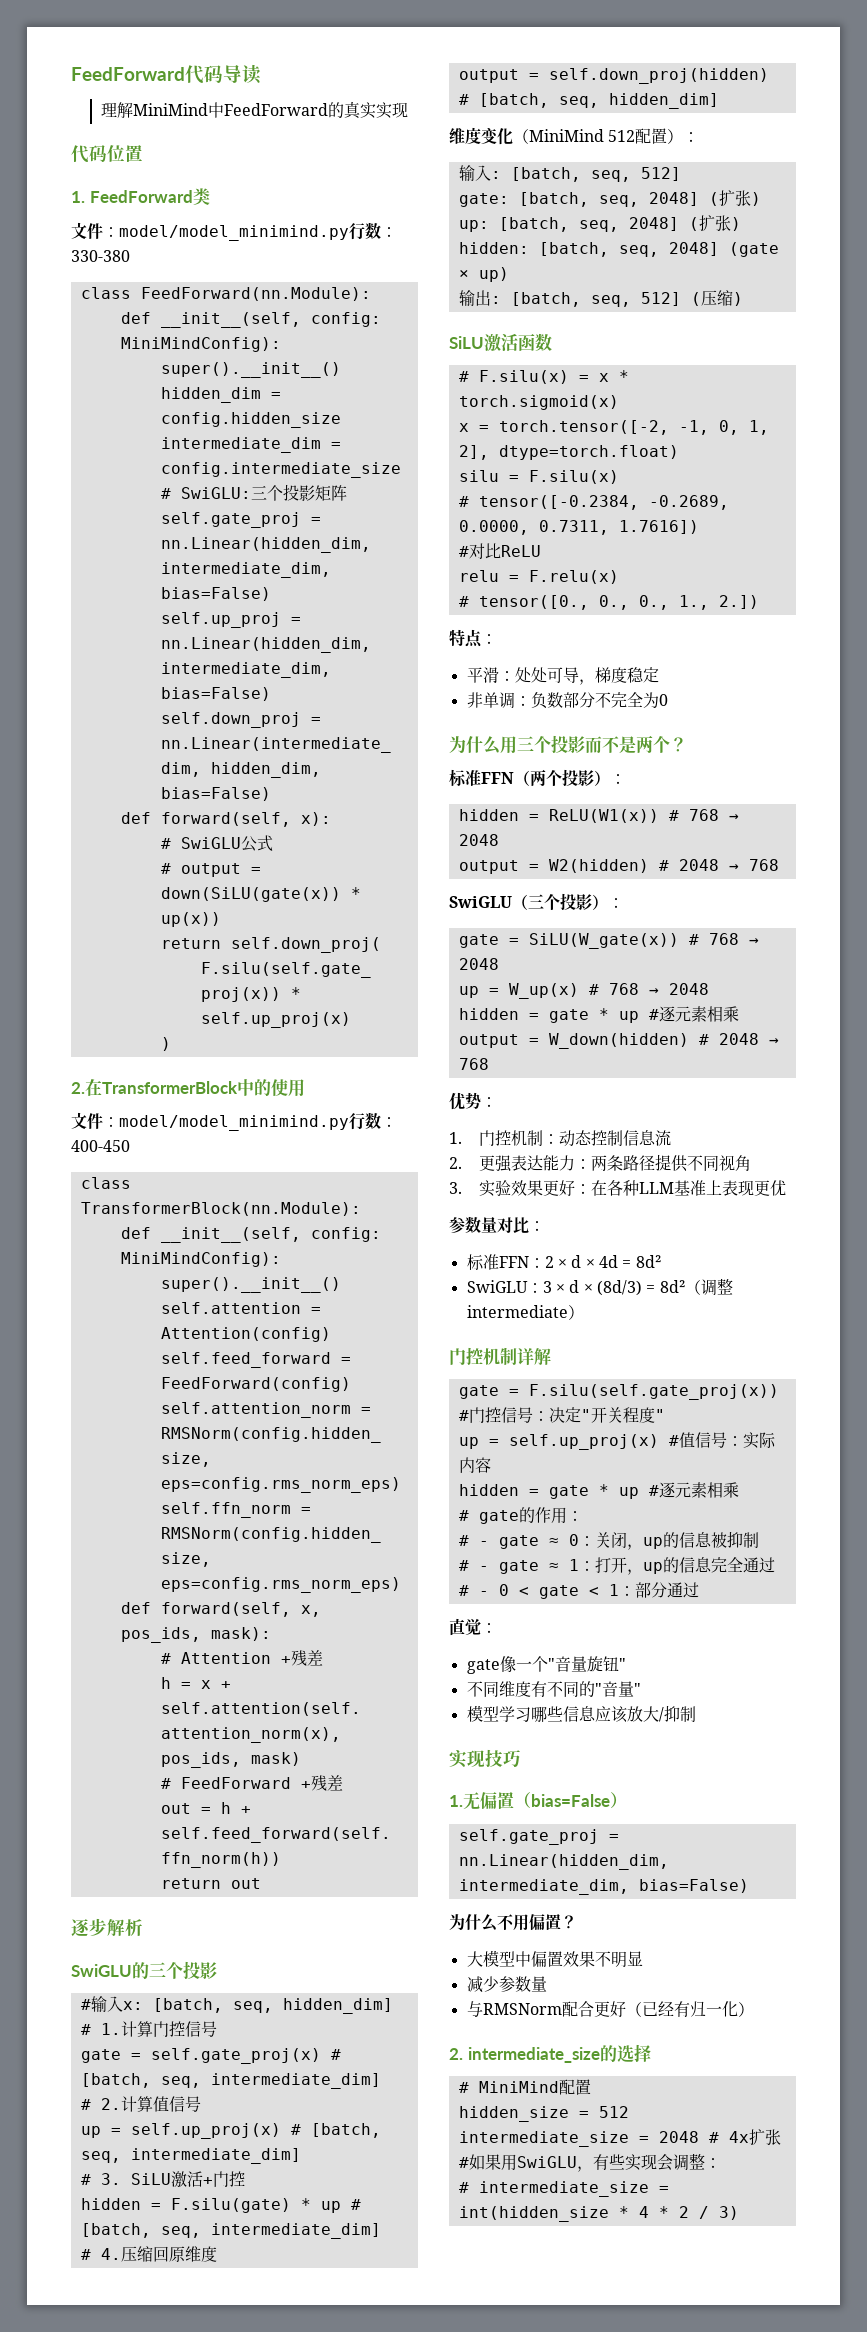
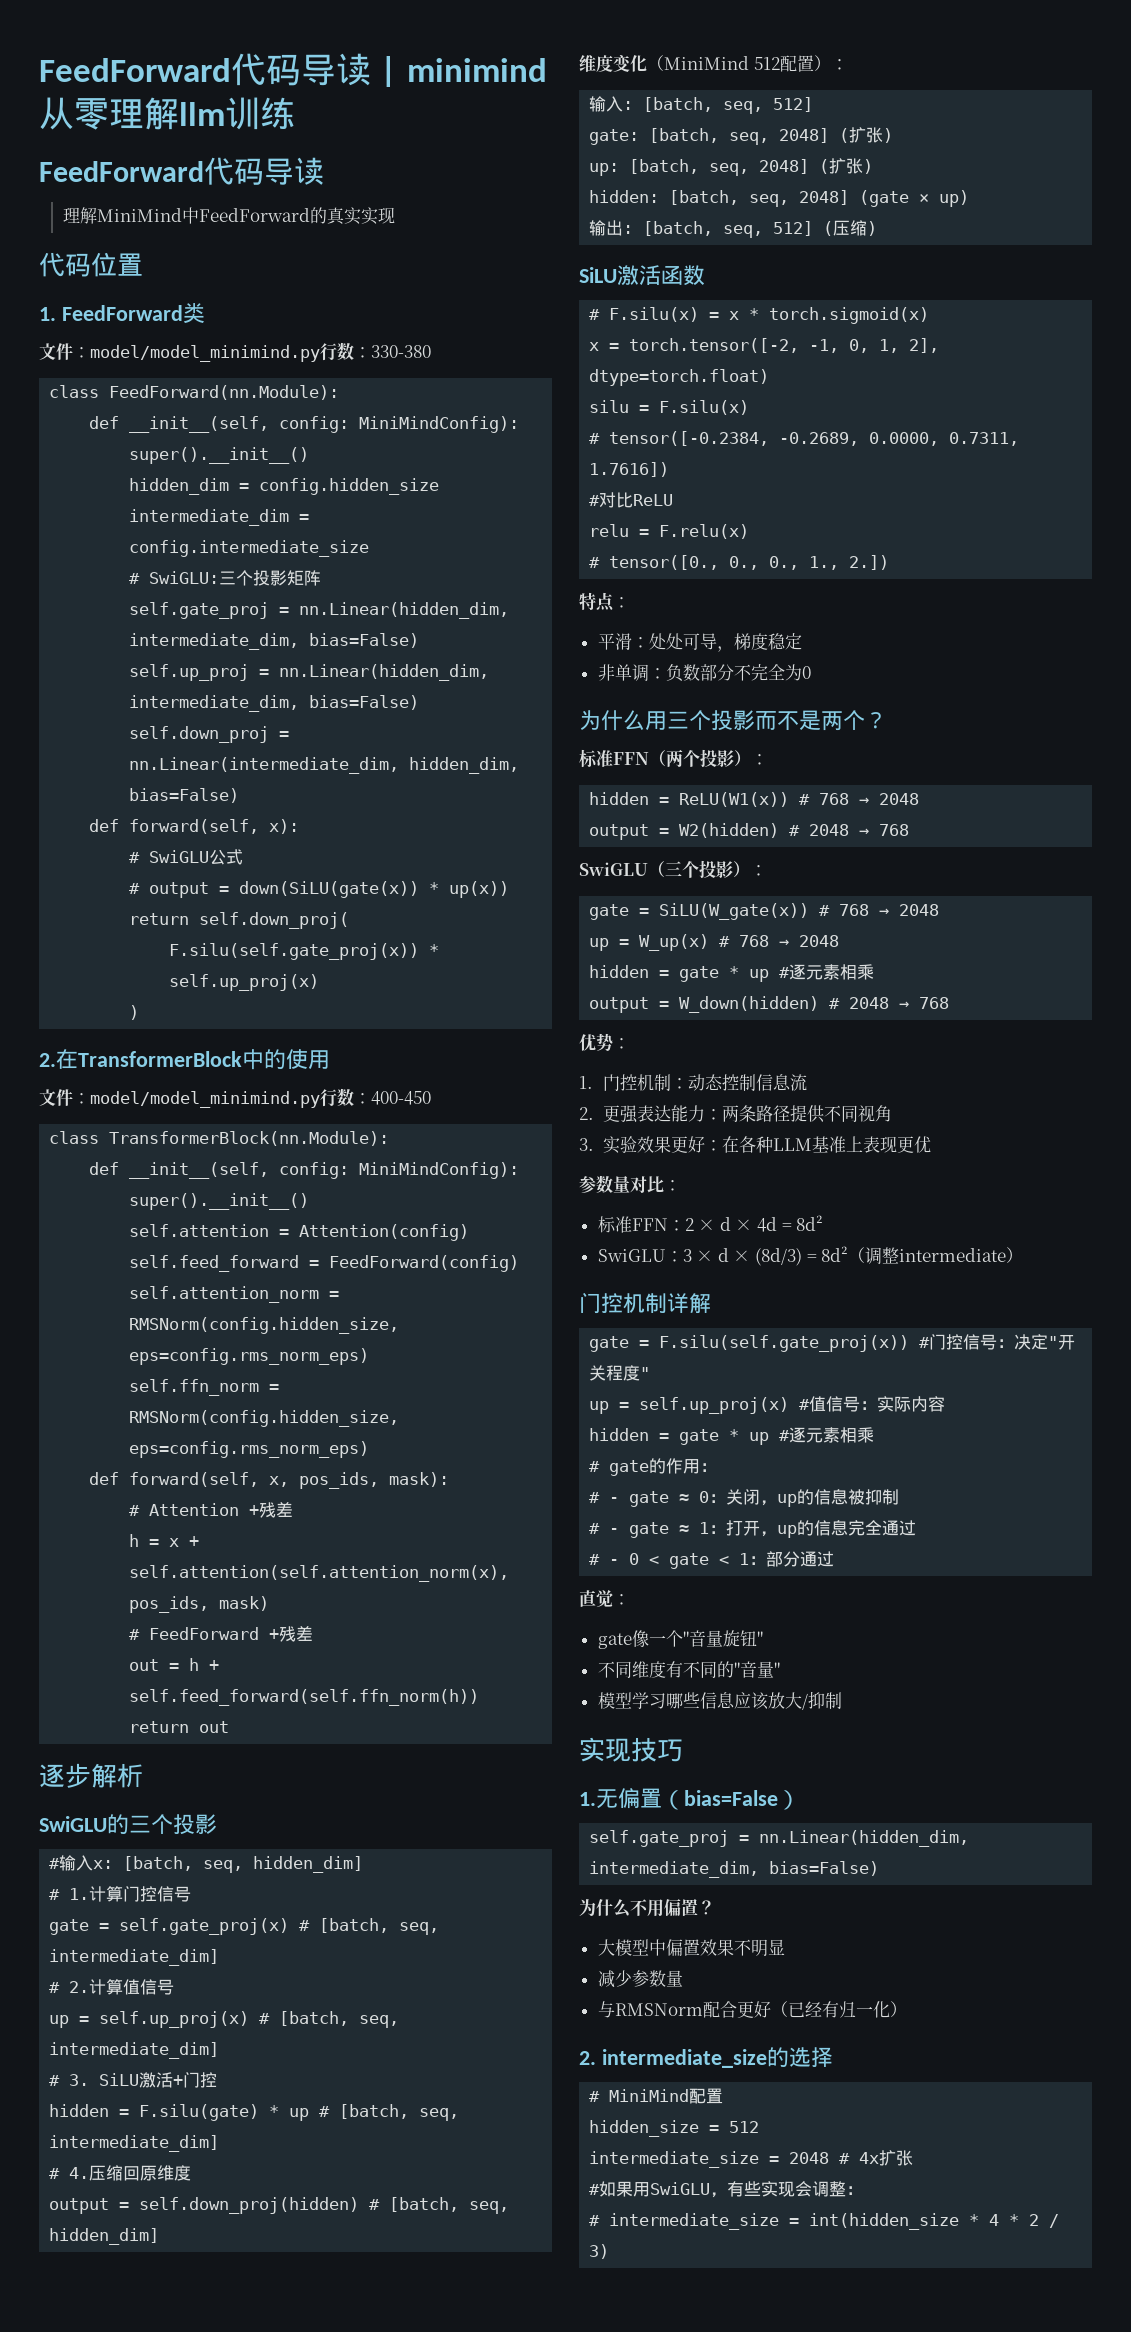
+ FeedForward代码导读 | minimind从零理解llm训练

